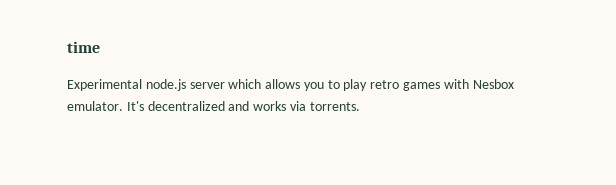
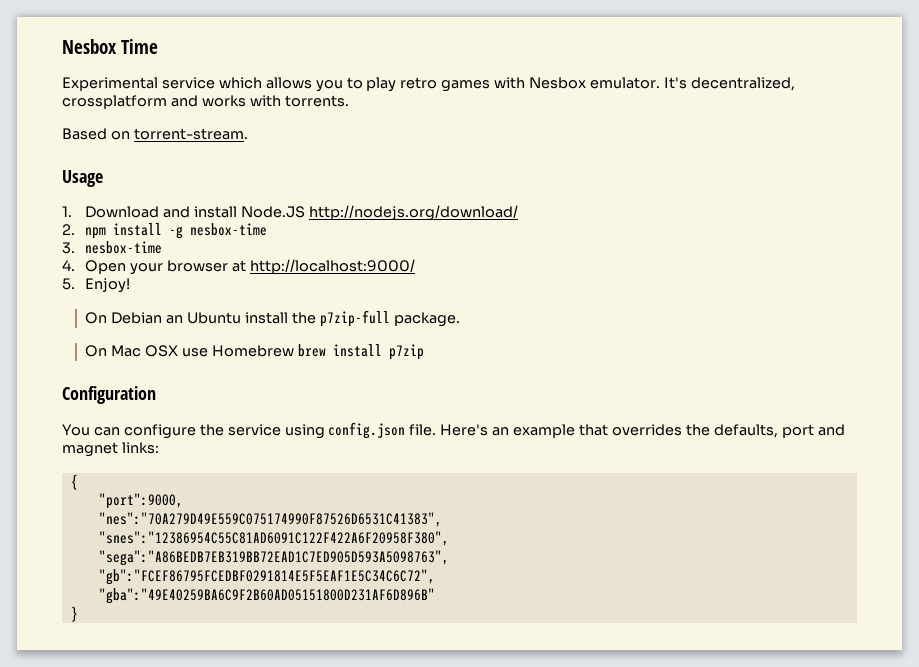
- time
+ Nesbox Time
- Experimental node.js server which allows you to play retro games with Nesbox emulator.
+ Experimental service which allows you to play retro games with Nesbox emulator.
- It's decentralized and works via torrents.
+ It's decentralized, crossplatform and works with torrents.
+ Based on torrent-stream.
+ Usage
+ 1. Download and install Node.JS http://nodejs.org/download/
+ 2. npm install -g nesbox-time
+ 3. nesbox-time
+ 4. Open your browser at http://localhost:9000/
+ 5. Enjoy!
+ On Debian an Ubuntu install the p7zip-full package.
+ On Mac OSX use Homebrew brew install p7zip
+ Configuration
+ You can configure the service using config.json file. Here's an example that overrides the defaults, port and magnet links:
+ {
+ "port":9000,
+ "nes":"70A279D49E559C075174990F87526D6531C41383",
+ "snes":"12386954C55C81AD6091C122F422A6F20958F380",
+ "sega":"A86BEDB7EB319BB72EAD1C7ED905D593A5098763",
+ "gb":"FCEF86795FCEDBF0291814E5F5EAF1E5C34C6C72",
+ "gba":"49E40259BA6C9F2B60AD05151800D231AF6D896B"
+ }

